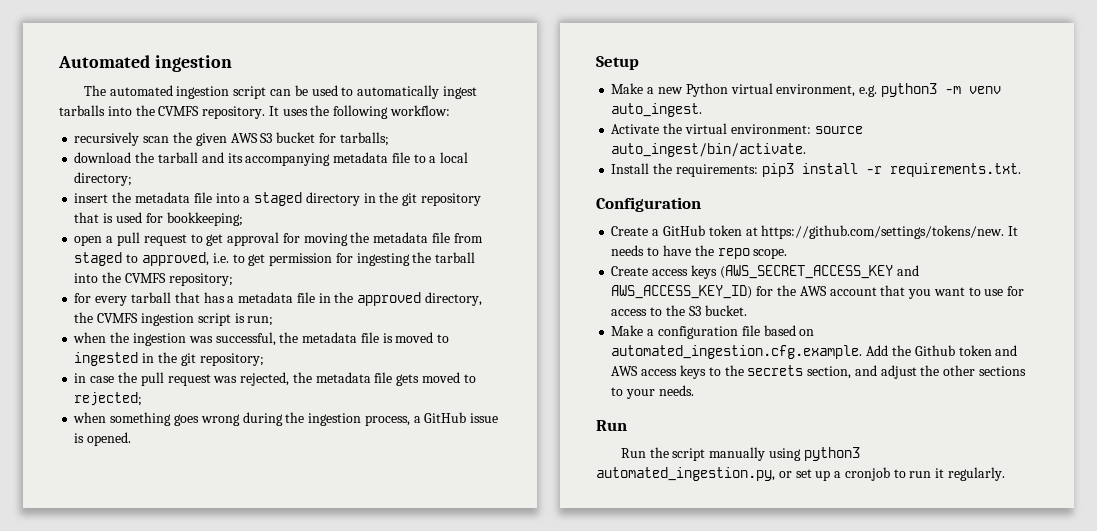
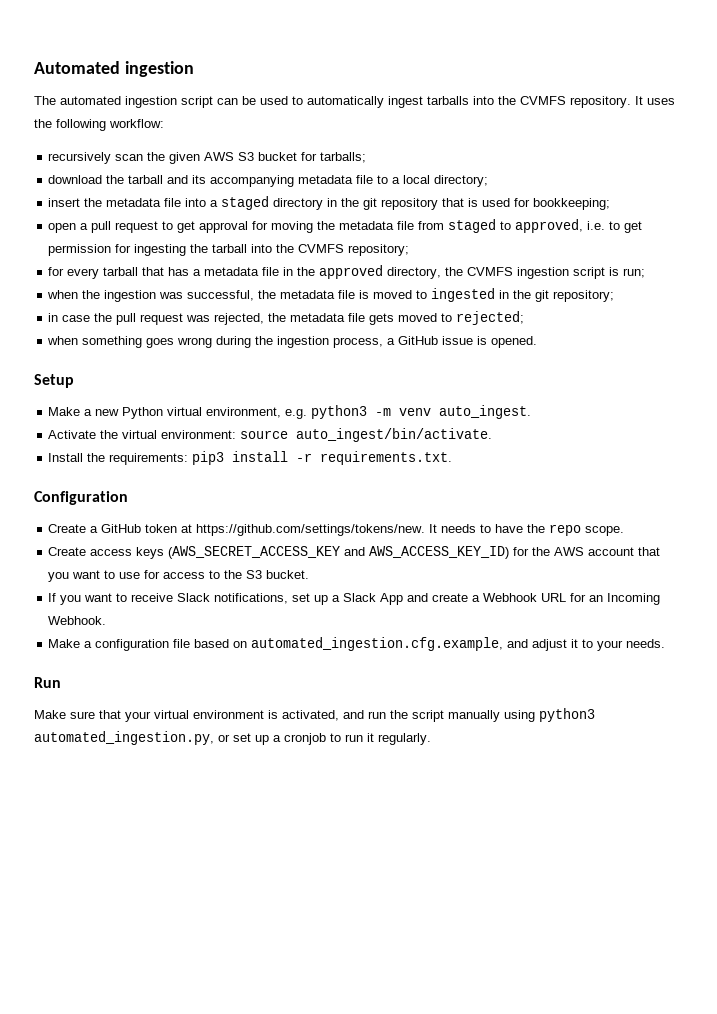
+ If you want to receive Slack notifications, set up a Slack App and create a Webhook URL for an Incoming Webhook.
- Make a configuration file based on automated_ingestion.cfg.example. Add the Github token and AWS access keys to the secrets section, and adjust the other sections to your needs.
+ Make a configuration file based on automated_ingestion.cfg.example, and adjust it to your needs.
  Run
- Run the script manually using python3 automated_ingestion.py, or set up a cronjob to run it regularly.
+ Make sure that your virtual environment is activated, and run the script manually using python3 automated_ingestion.py, or set up a cronjob to run it regularly.

